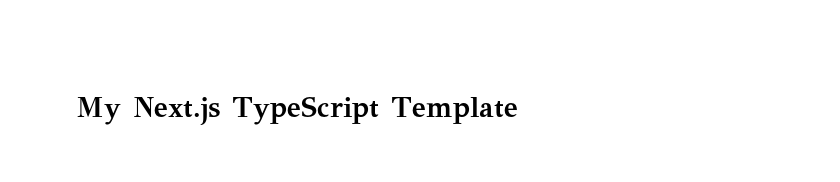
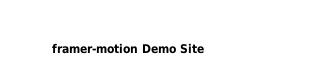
- My Next.js TypeScript Template
+ framer-motion Demo Site

